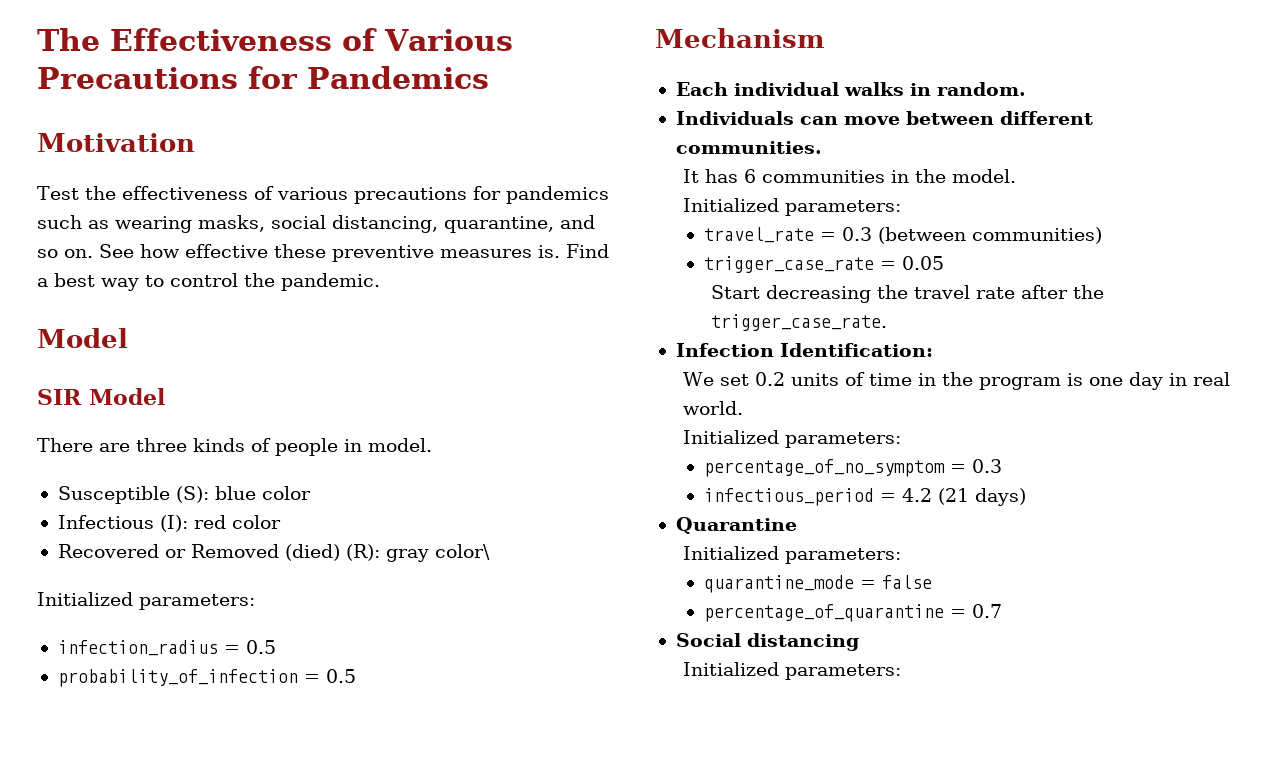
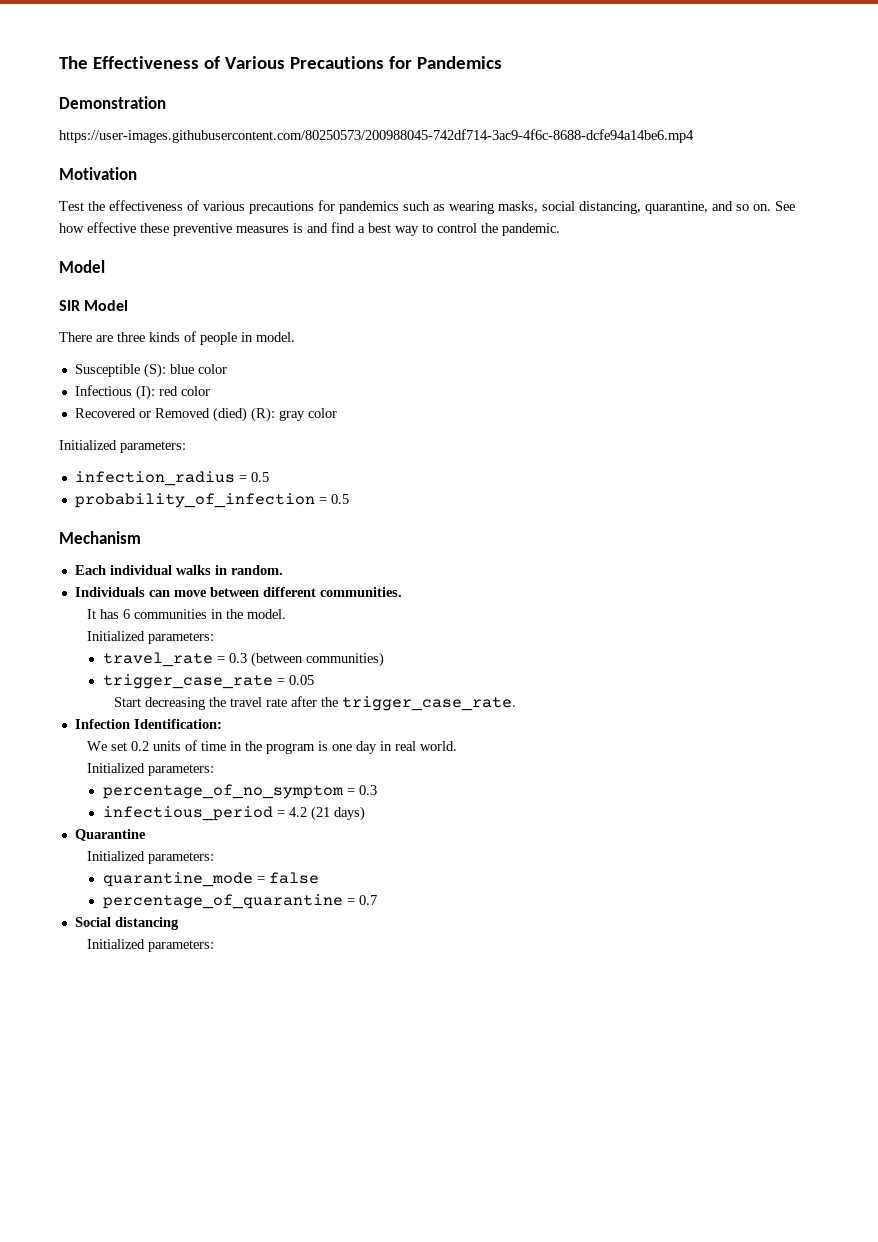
+ Demonstration
+ https://user-images.githubusercontent.com/80250573/200988045-742df714-3ac9-4f6c-8688-dcfe94a14be6.mp4
- See how effective these preventive measures is. Find a best way to control the pandemic.
+ See how effective these preventive measures is and find a best way to control the pandemic.
- Recovered or Removed (died) (R): gray color\
+ Recovered or Removed (died) (R): gray color

